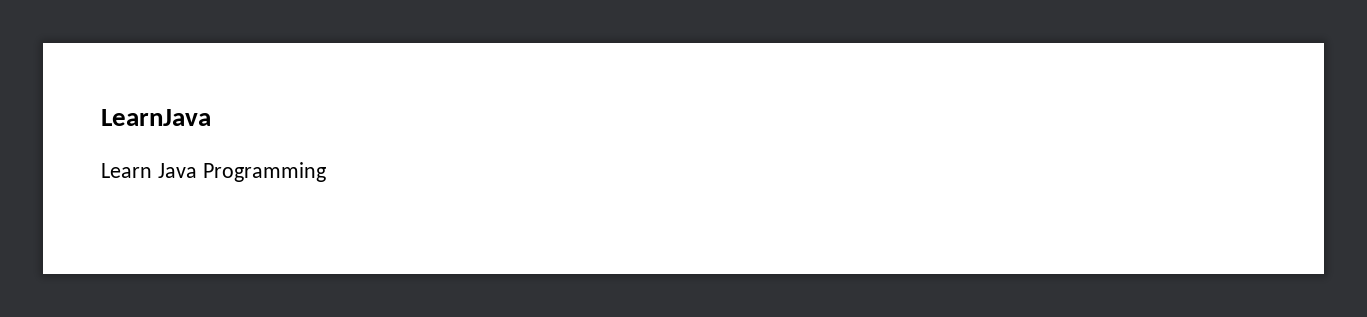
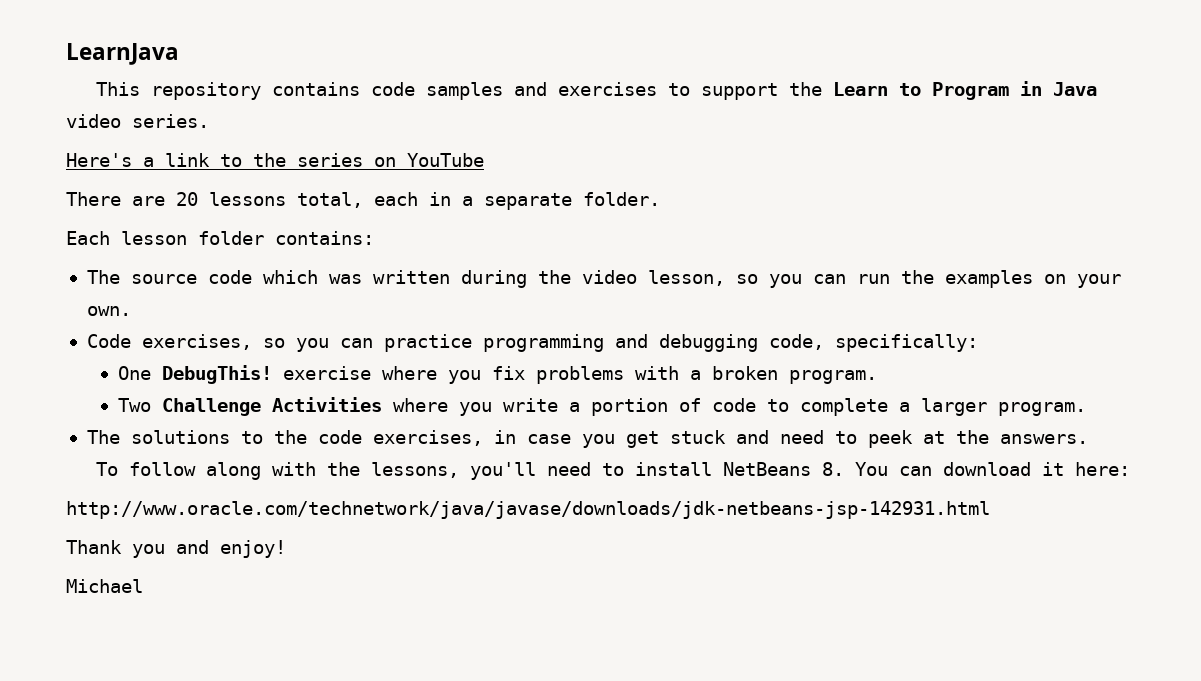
- Learn Java Programming
+ This repository contains code samples and exercises to support the Learn to Program in Java video series.
+ Here's a link to the series on YouTube
+ There are 20 lessons total, each in a separate folder.
+ Each lesson folder contains:
+ The source code which was written during the video lesson, so you can run the examples on your own.
+ Code exercises, so you can practice programming and debugging code, specifically:
+ One DebugThis! exercise where you fix problems with a broken program.
+ Two Challenge Activities where you write a portion of code to complete a larger program.
+ The solutions to the code exercises, in case you get stuck and need to peek at the answers.
+ To follow along with the lessons, you'll need to install NetBeans 8. You can download it here:
+ http://www.oracle.com/technetwork/java/javase/downloads/jdk-netbeans-jsp-142931.html
+ Thank you and enjoy!
+ Michael

